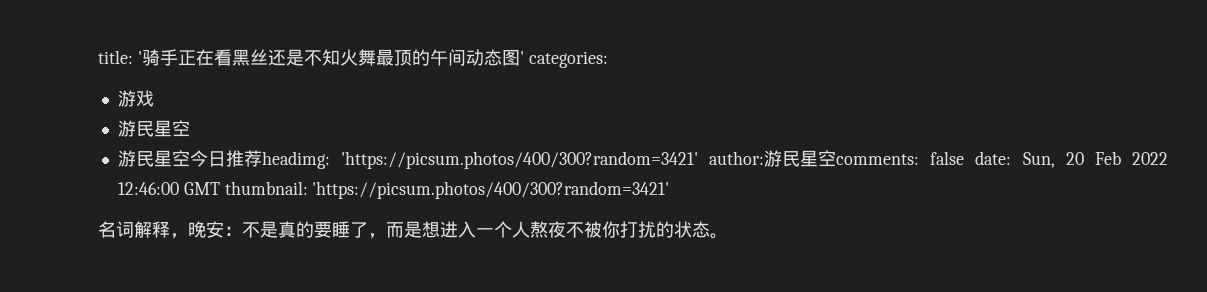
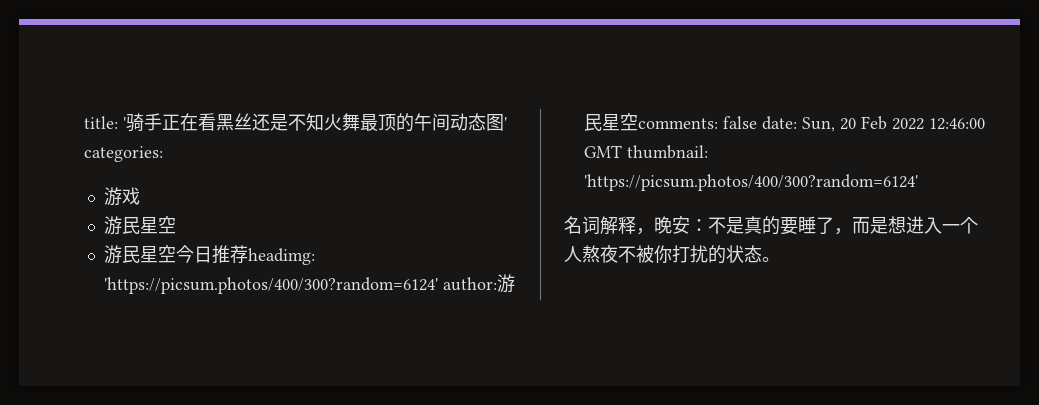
- 游民星空今日推荐headimg: 'https://picsum.photos/400/300?random=3421' author:游民星空comments: false date: Sun, 20 Feb 2022 12:46:00 GMT thumbnail: 'https://picsum.photos/400/300?random=3421'
+ 游民星空今日推荐headimg: 'https://picsum.photos/400/300?random=6124' author:游民星空comments: false date: Sun, 20 Feb 2022 12:46:00 GMT thumbnail: 'https://picsum.photos/400/300?random=6124'

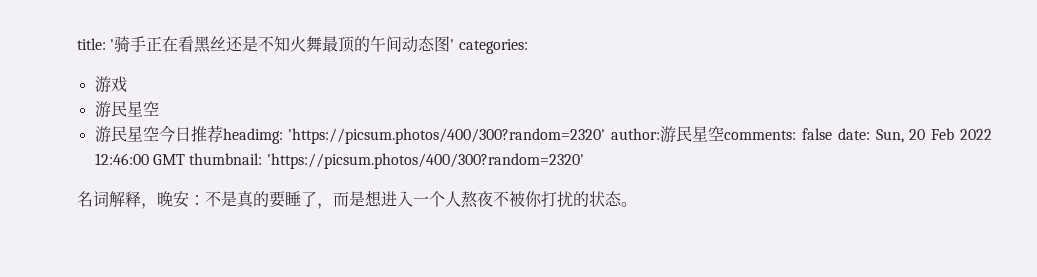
- 游民星空今日推荐headimg: 'https://picsum.photos/400/300?random=6124' author:游民星空comments: false date: Sun, 20 Feb 2022 12:46:00 GMT thumbnail: 'https://picsum.photos/400/300?random=6124'
+ 游民星空今日推荐headimg: 'https://picsum.photos/400/300?random=2320' author:游民星空comments: false date: Sun, 20 Feb 2022 12:46:00 GMT thumbnail: 'https://picsum.photos/400/300?random=2320'

